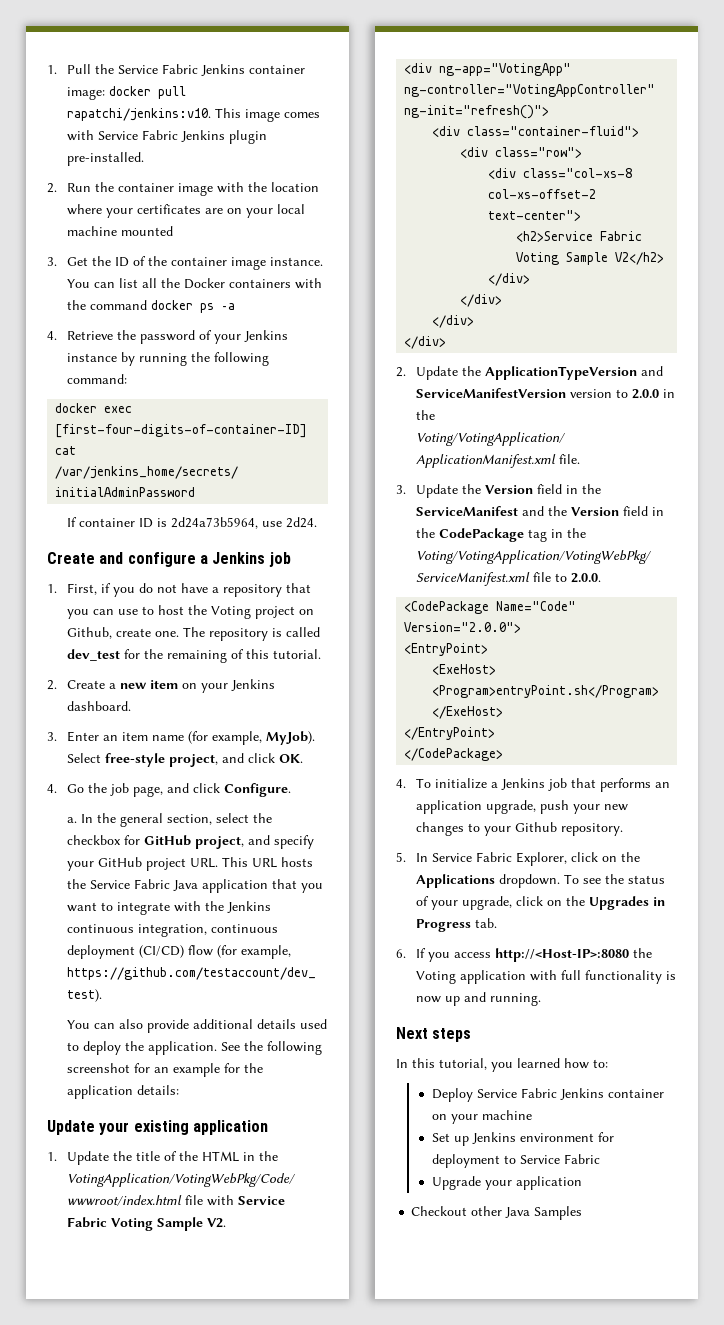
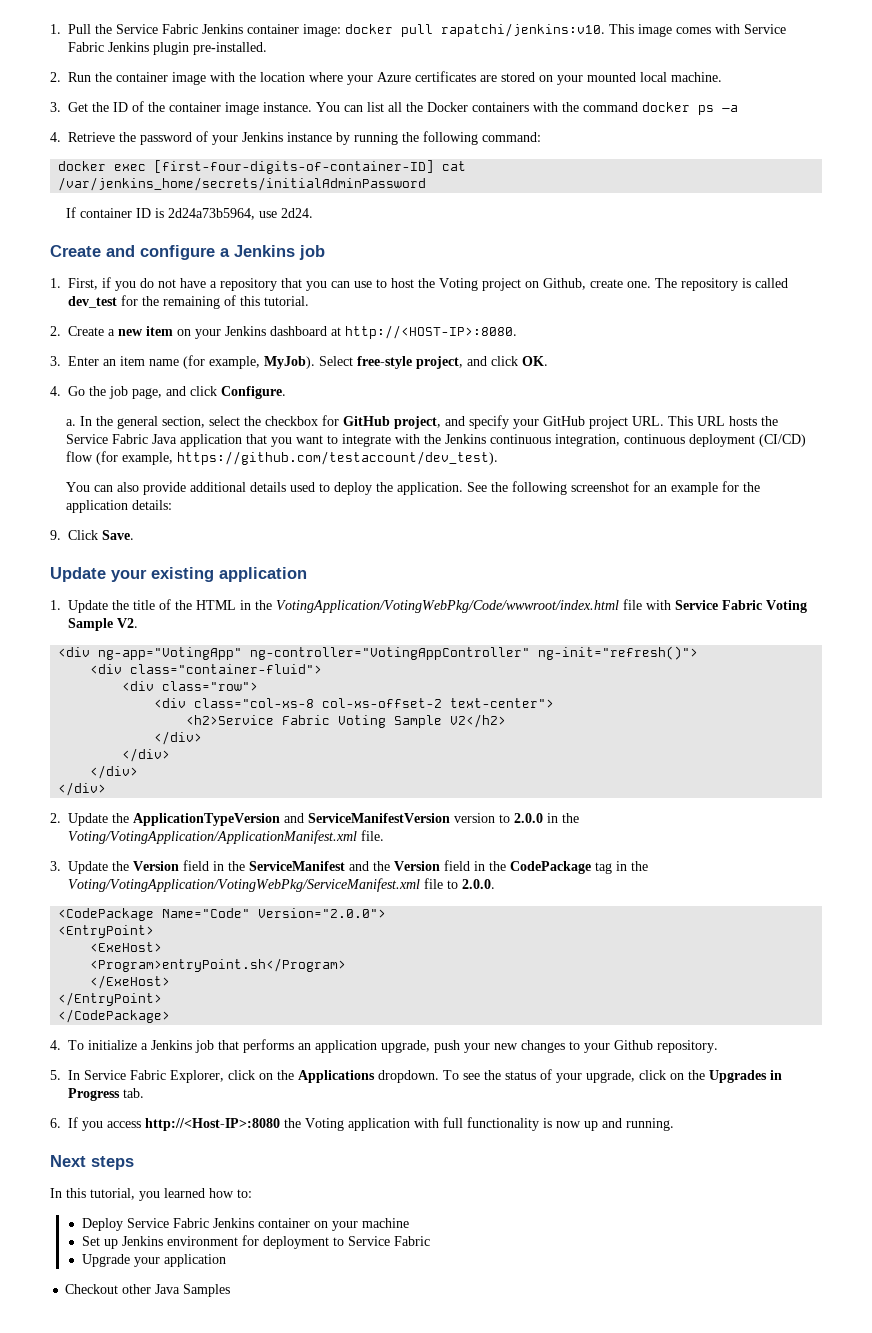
- 2. Run the container image with the location where your certificates are on your local machine mounted
+ 2. Run the container image with the location where your Azure certificates are stored on your mounted local machine.
- 2. Create a new item on your Jenkins dashboard.
+ 2. Create a new item on your Jenkins dashboard at http://<HOST-IP>:8080.
+ 9. Click Save.

